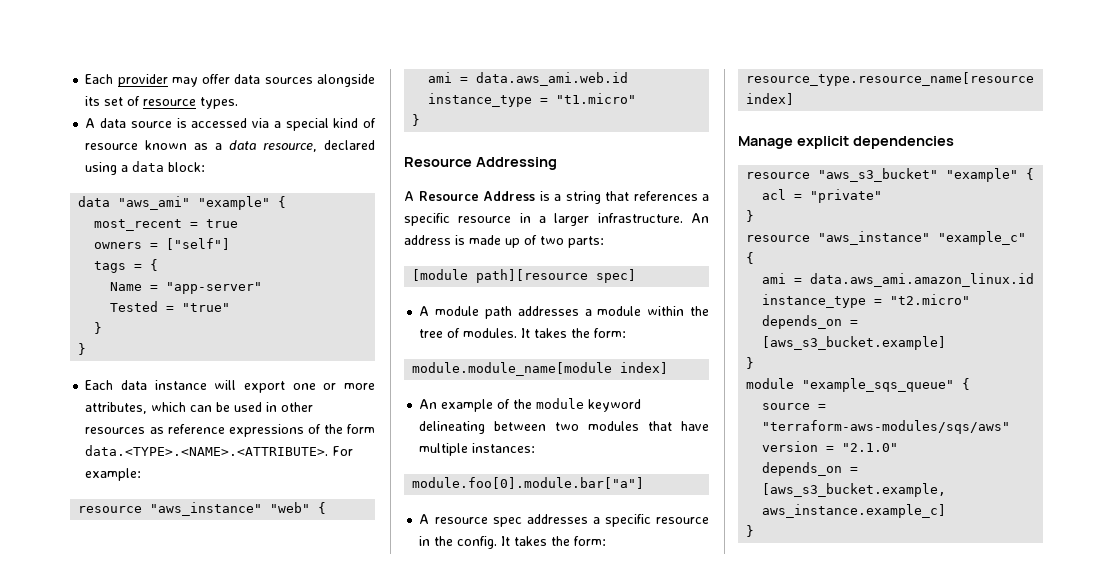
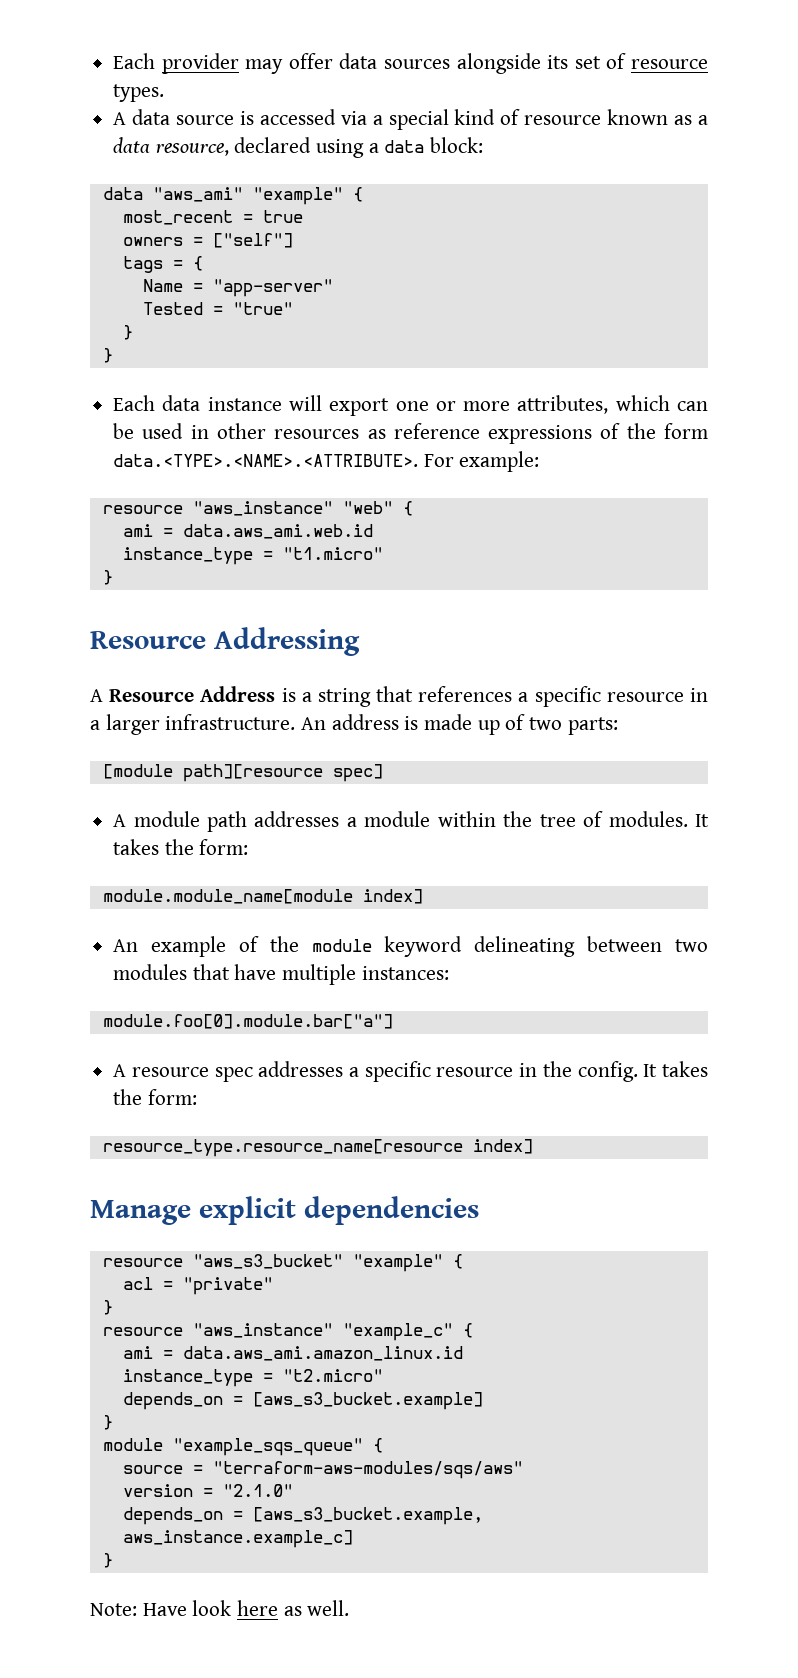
+ Note: Have look here as well.

